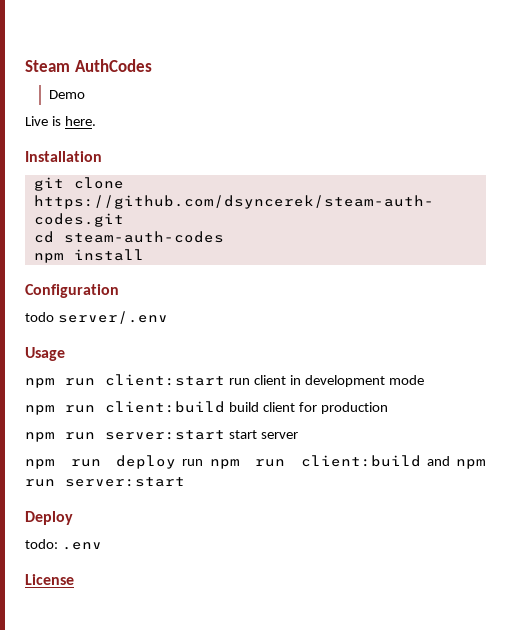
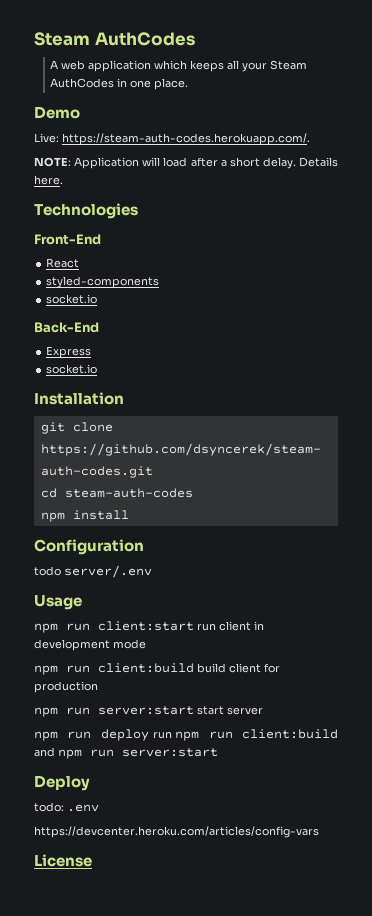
+ A web application which keeps all your Steam AuthCodes in one place.
  Demo
- Live is here.
+ Live: https://steam-auth-codes.herokuapp.com/.
+ NOTE: Application will load after a short delay. Details here.
+ Technologies
+ Front-End
+ React
+ styled-components
+ socket.io
+ Back-End
+ Express
+ socket.io
+ https://devcenter.heroku.com/articles/config-vars

